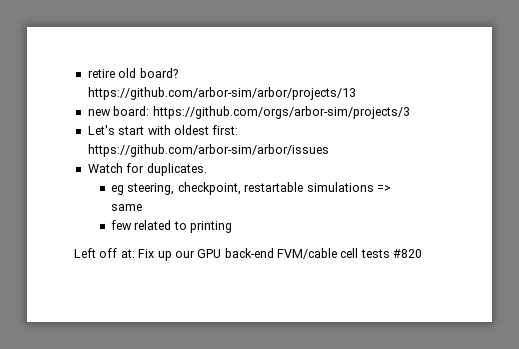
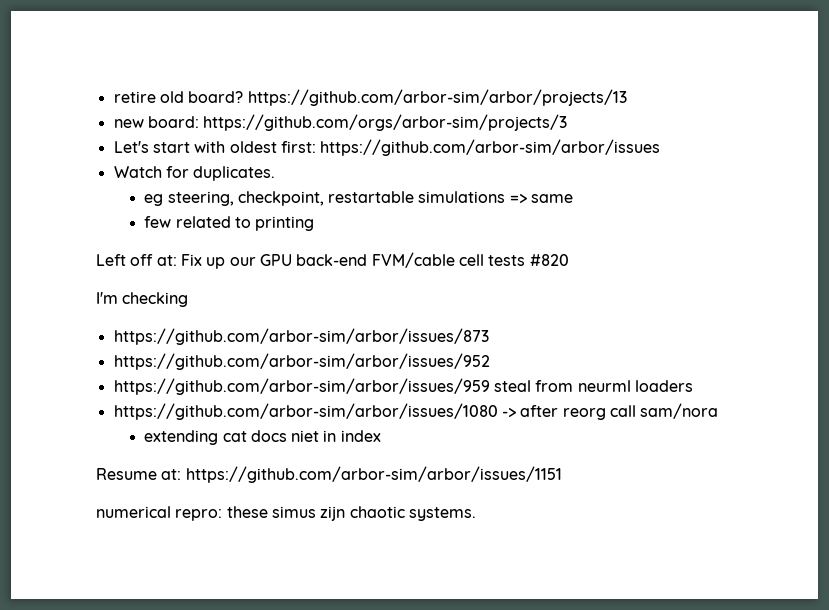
+ I'm checking
+ https://github.com/arbor-sim/arbor/issues/873
+ https://github.com/arbor-sim/arbor/issues/952
+ https://github.com/arbor-sim/arbor/issues/959 steal from neurml loaders
+ https://github.com/arbor-sim/arbor/issues/1080 -> after reorg call sam/nora
+ extending cat docs niet in index
+ Resume at: https://github.com/arbor-sim/arbor/issues/1151
+ numerical repro: these simus zijn chaotic systems.

